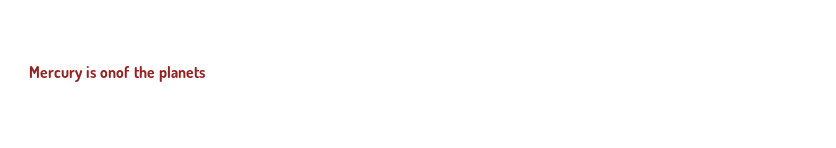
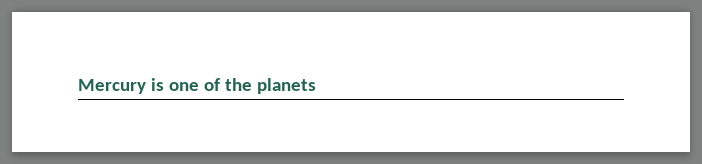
- Mercury is onof the planets
+ Mercury is one of the planets

